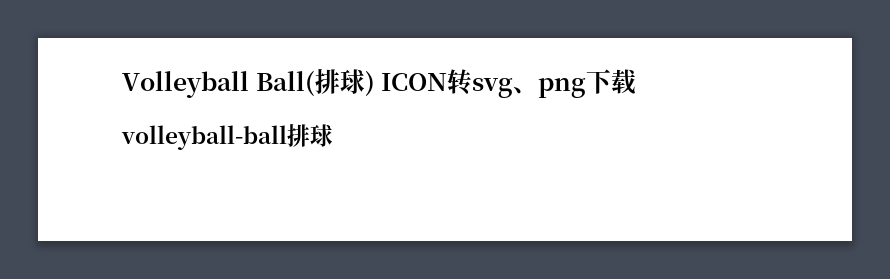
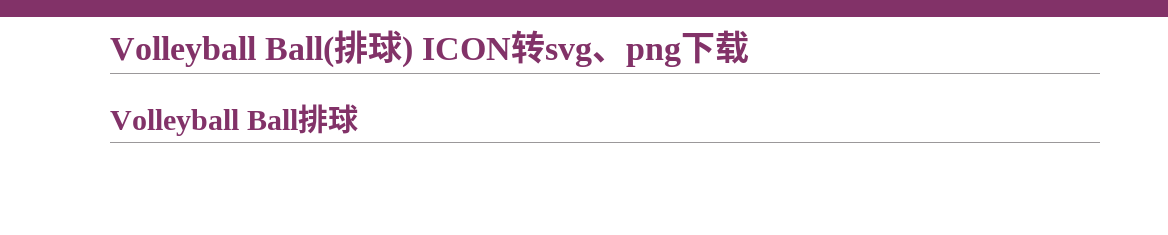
- volleyball-ball排球
+ Volleyball Ball排球

